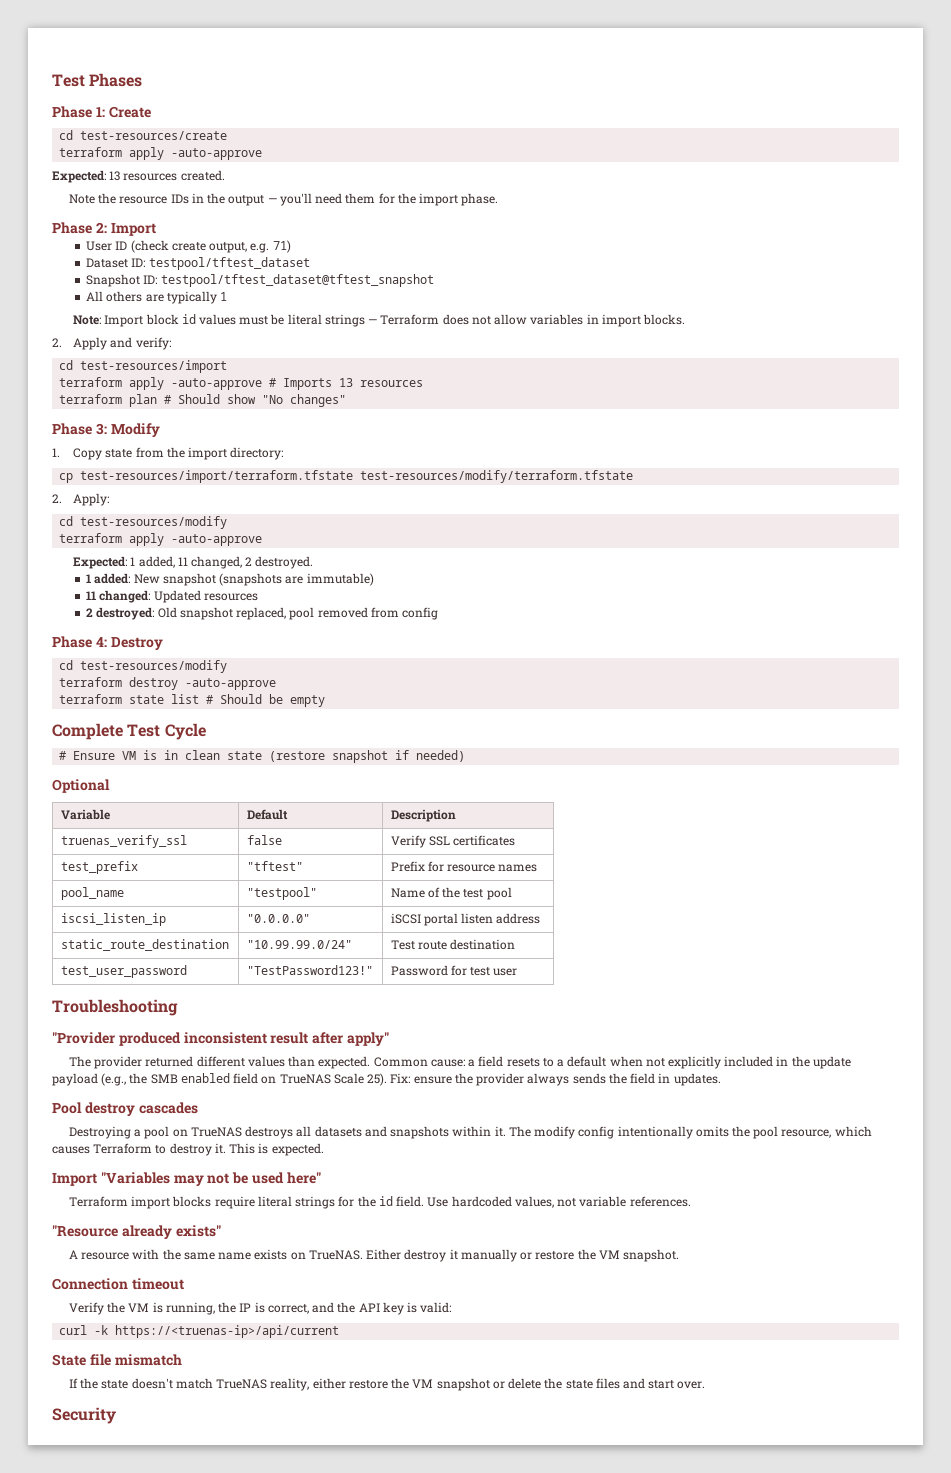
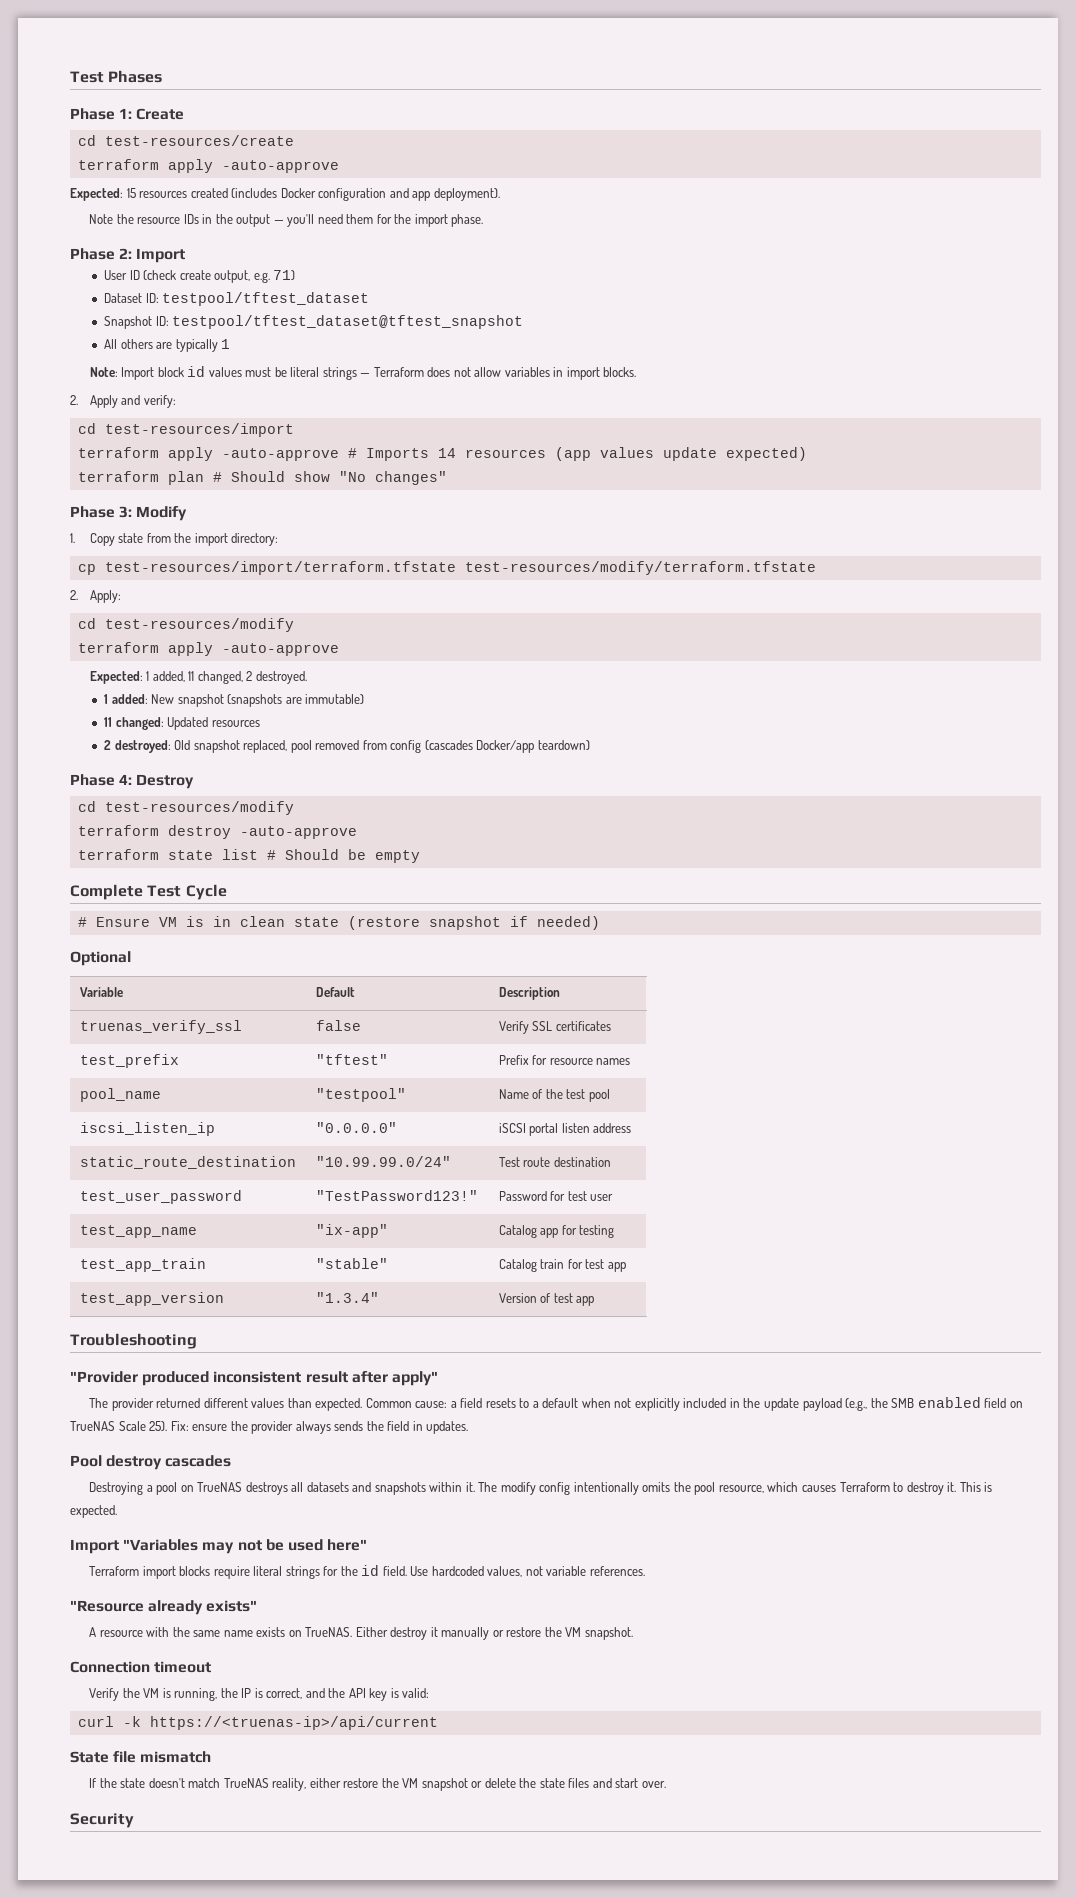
- Expected: 13 resources created.
+ Expected: 15 resources created (includes Docker configuration and app deployment).
- terraform apply -auto-approve # Imports 13 resources
+ terraform apply -auto-approve # Imports 14 resources (app values update expected)
- 2 destroyed: Old snapshot replaced, pool removed from config
+ 2 destroyed: Old snapshot replaced, pool removed from config (cascades Docker/app teardown)
+ test_app_name | "ix-app" | Catalog app for testing
+ test_app_train | "stable" | Catalog train for test app
+ test_app_version | "1.3.4" | Version of test app

